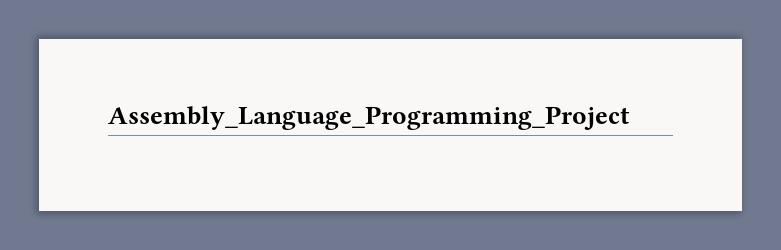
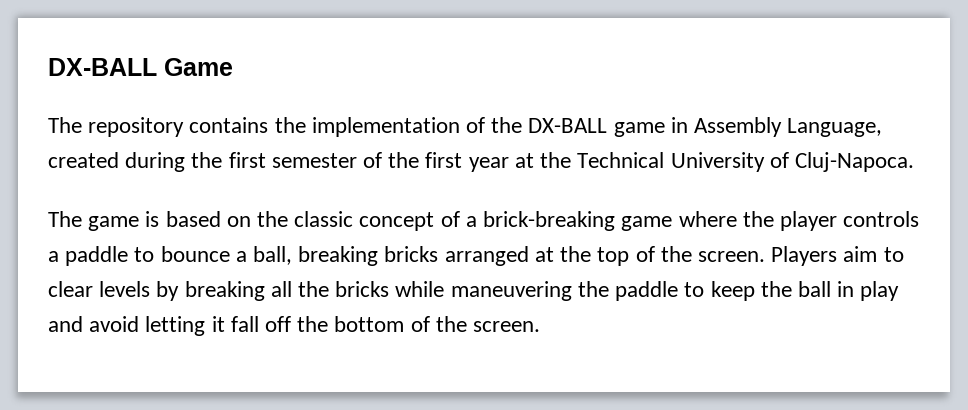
- Assembly_Language_Programming_Project
+ DX-BALL Game
+ The repository contains the implementation of the DX-BALL game in Assembly Language, created during the first semester of the first year at the Technical University of Cluj-Napoca.
+ The game is based on the classic concept of a brick-breaking game where the player controls a paddle to bounce a ball, breaking bricks arranged at the top of the screen. Players aim to clear levels by breaking all the bricks while maneuvering the paddle to keep the ball in play and avoid letting it fall off the bottom of the screen.

